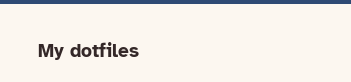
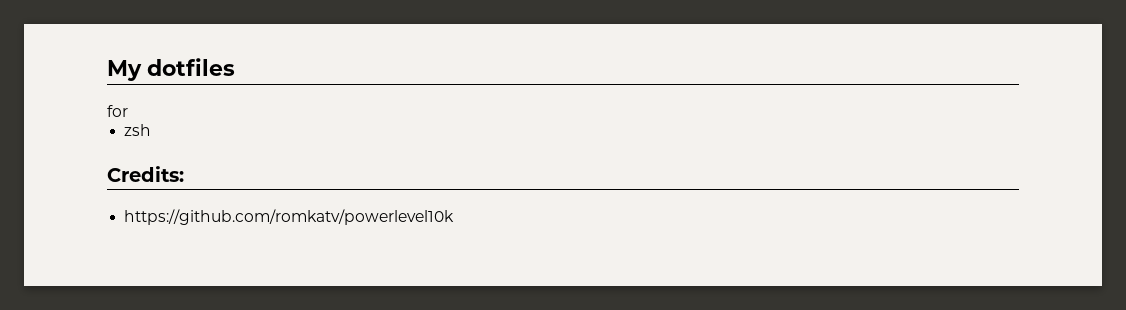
+ for
+ zsh
+ Credits:
+ https://github.com/romkatv/powerlevel10k

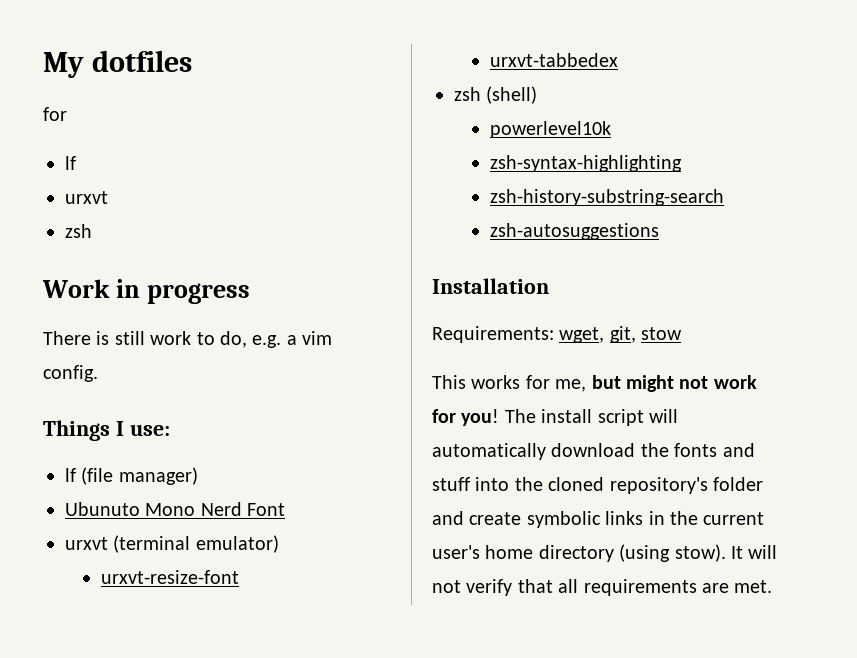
  My dotfiles
  for
+ lf
+ urxvt
- Credits:
- https://github.com/romkatv/powerlevel10k
+ Work in progress
+ There is still work to do, e.g. a vim config.
+ Things I use:
+ lf (file manager)
+ Ubunuto Mono Nerd Font
+ urxvt (terminal emulator)
+ urxvt-resize-font
+ urxvt-tabbedex
+ zsh (shell)
+ powerlevel10k
+ zsh-syntax-highlighting
+ zsh-history-substring-search
+ zsh-autosuggestions
+ Installation
+ Requirements: wget, git, stow
+ This works for me, but might not work for you! The install script will automatically download the fonts and stuff into the cloned repository's folder and create symbolic links in the current user's home directory (using stow). It will not verify that all requirements are met.

